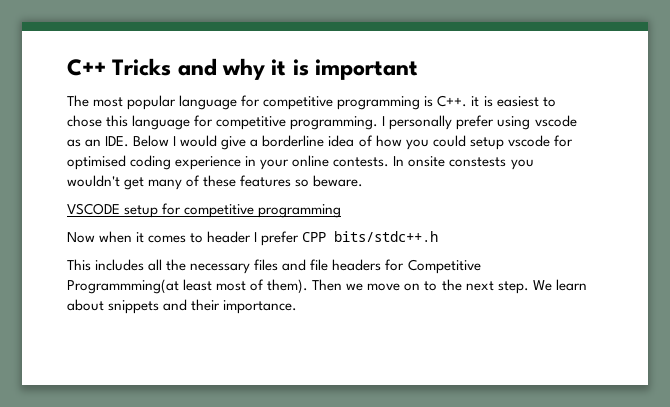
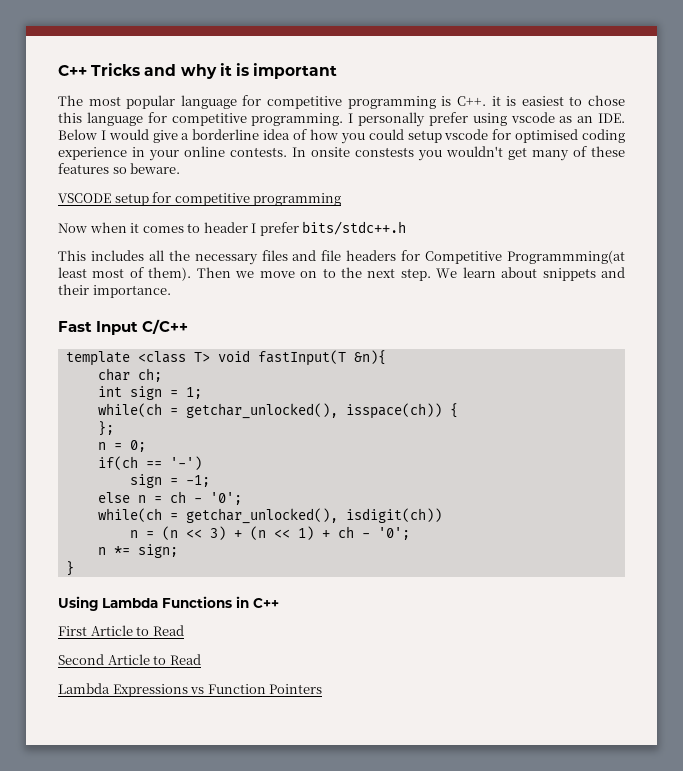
- Now when it comes to header I prefer CPP bits/stdc++.h
+ Now when it comes to header I prefer bits/stdc++.h
+ Fast Input C/C++
+ template <class T> void fastInput(T &n){
+ char ch;
+ int sign = 1;
+ while(ch = getchar_unlocked(), isspace(ch)) {
+ };
+ n = 0;
+ if(ch == '-')
+ sign = -1;
+ else n = ch - '0';
+ while(ch = getchar_unlocked(), isdigit(ch))
+ n = (n << 3) + (n << 1) + ch - '0';
+ n *= sign;
+ }
+ Using Lambda Functions in C++
+ First Article to Read
+ Second Article to Read
+ Lambda Expressions vs Function Pointers

